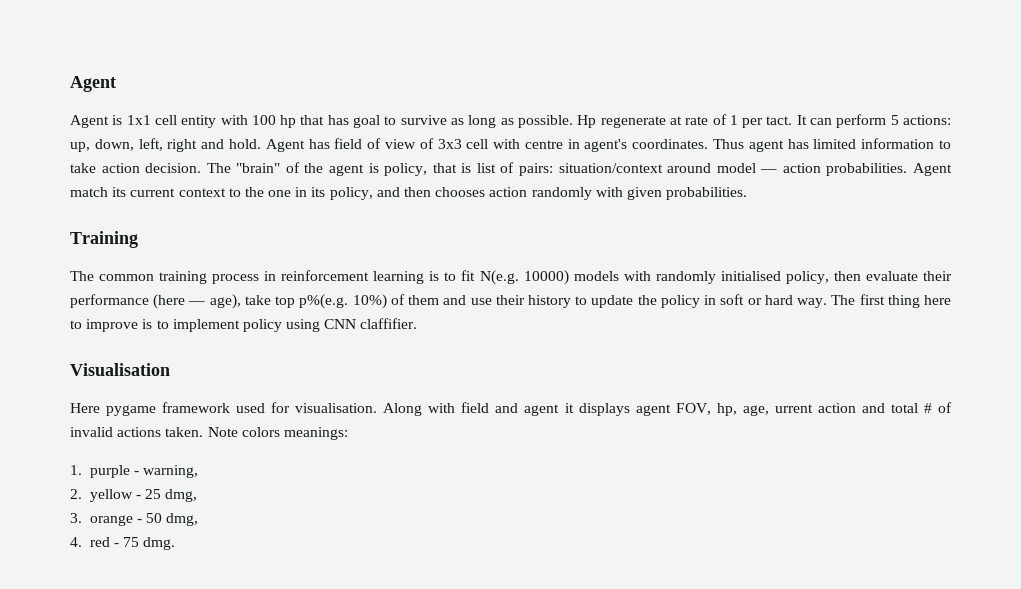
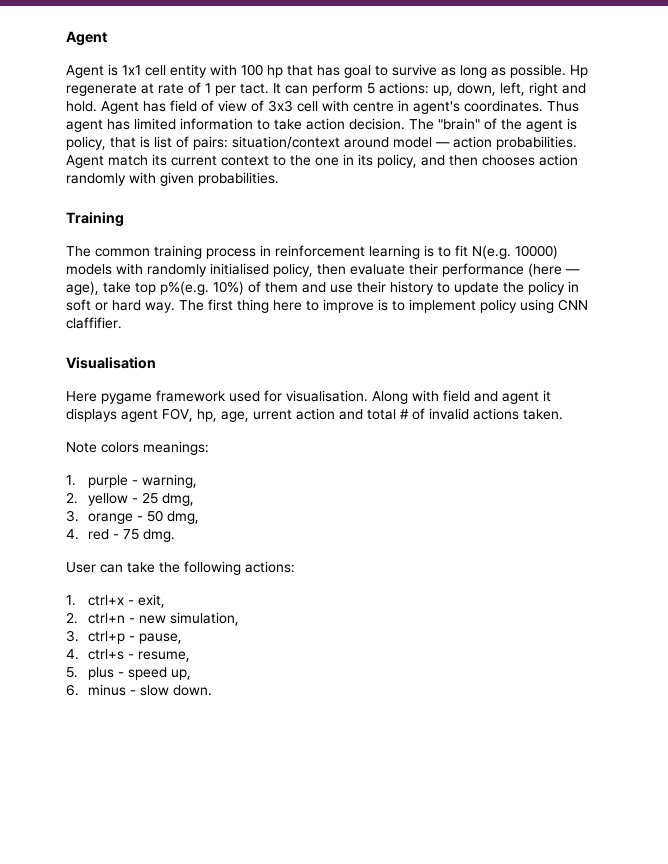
- Along with field and agent it displays agent FOV, hp, age, urrent action and total # of invalid actions taken. Note colors meanings:
+ Along with field and agent it displays agent FOV, hp, age, urrent action and total # of invalid actions taken.
+ Note colors meanings:
+ User can take the following actions:
+ 1. ctrl+x - exit,
+ 2. ctrl+n - new simulation,
+ 3. ctrl+p - pause,
+ 4. ctrl+s - resume,
+ 5. plus - speed up,
+ 6. minus - slow down.

